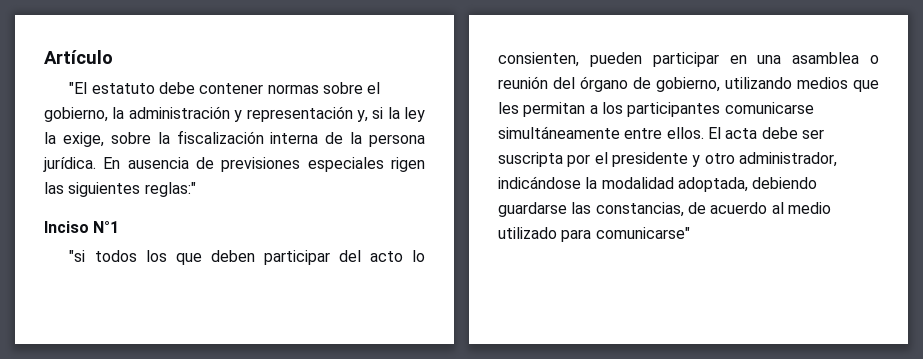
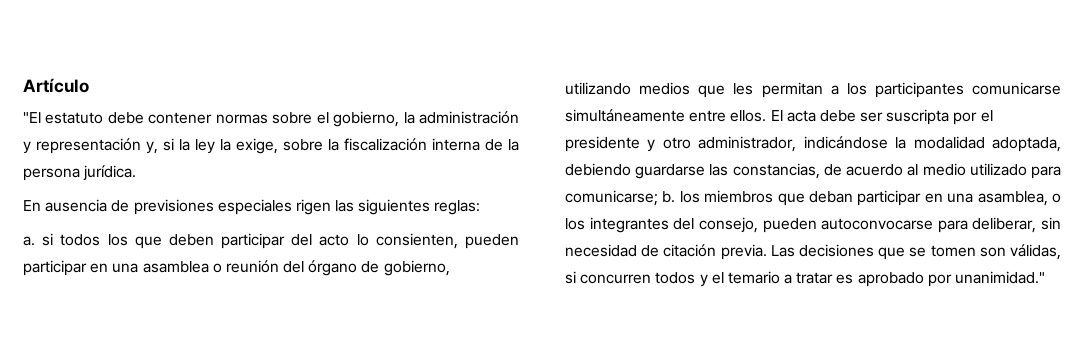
- "El estatuto debe contener normas sobre el gobierno, la administración y representación y, si la ley la exige, sobre la fiscalización interna de la persona jurídica. En ausencia de previsiones especiales rigen las siguientes reglas:"
- Inciso N°1
- "si todos los que deben participar del acto lo consienten, pueden participar en una asamblea o reunión del órgano de gobierno, utilizando medios que les permitan a los participantes comunicarse simultáneamente entre ellos.
+ "El estatuto debe contener normas sobre el gobierno, la administración y representación y, si la ley la exige, sobre la fiscalización interna de la persona jurídica.
+ En ausencia de previsiones especiales rigen las siguientes reglas:
+ a. si todos los que deben participar del acto lo consienten, pueden participar en una asamblea o reunión del órgano de gobierno, utilizando medios que les permitan a los participantes comunicarse simultáneamente entre ellos.
- El acta debe ser suscripta por el presidente y otro administrador, indicándose la modalidad adoptada, debiendo guardarse las constancias, de acuerdo al medio utilizado para comunicarse"
+ El acta debe ser suscripta por el presidente y otro administrador, indicándose la modalidad adoptada, debiendo guardarse las constancias, de acuerdo al medio utilizado para comunicarse; b. los miembros que deban participar en una asamblea, o los integrantes del consejo, pueden autoconvocarse para deliberar, sin necesidad de citación previa. Las decisiones que se tomen son válidas, si concurren todos y el temario a tratar es aprobado por unanimidad."

